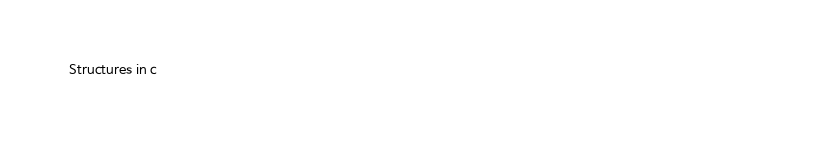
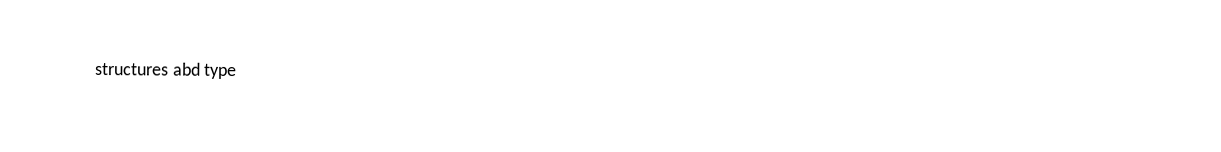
- Structures in c
+ structures abd type

